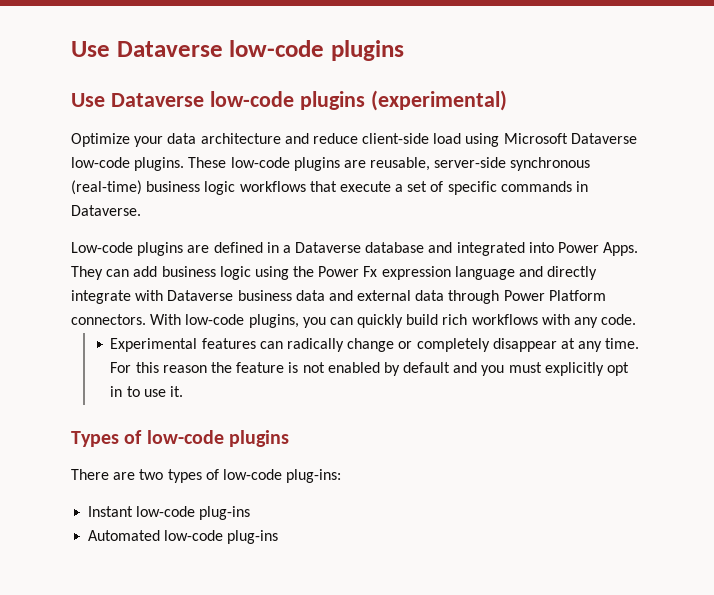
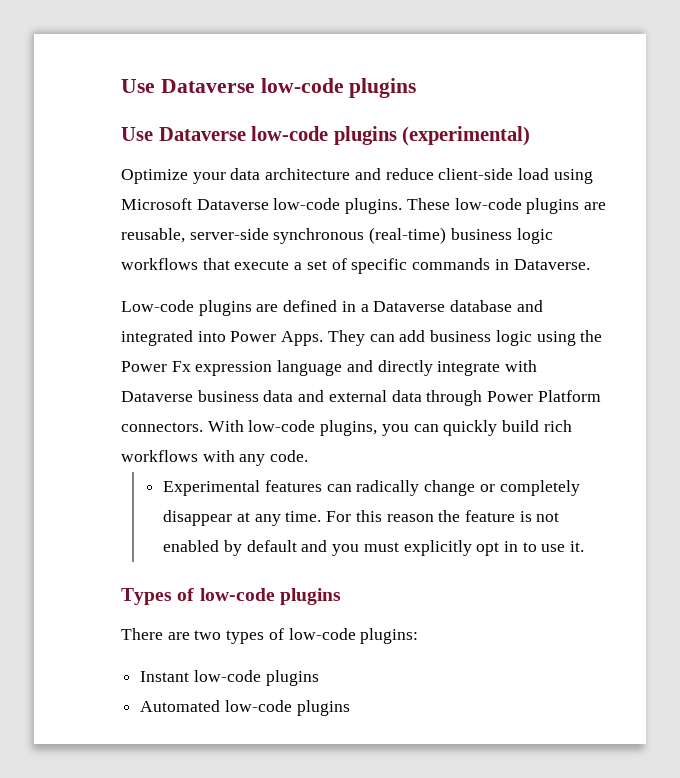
- There are two types of low-code plug-ins:
+ There are two types of low-code plugins:
- Instant low-code plug-ins
+ Instant low-code plugins
- Automated low-code plug-ins
+ Automated low-code plugins

